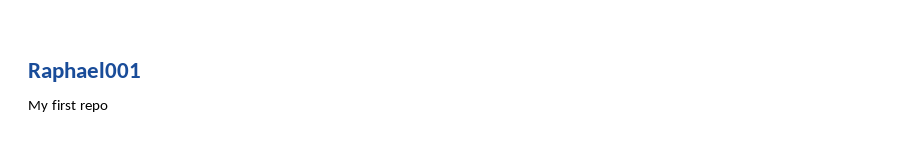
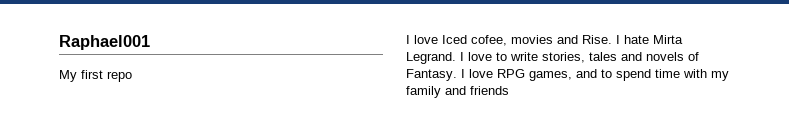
+ I love Iced cofee, movies and Rise. I hate Mirta Legrand. I love to write stories, tales and novels of Fantasy. I love RPG games, and to spend time with my family and friends

